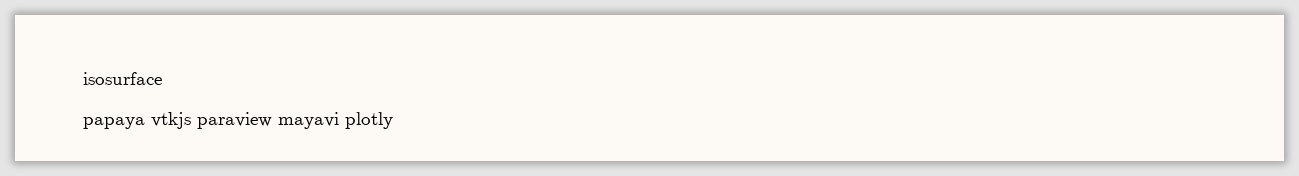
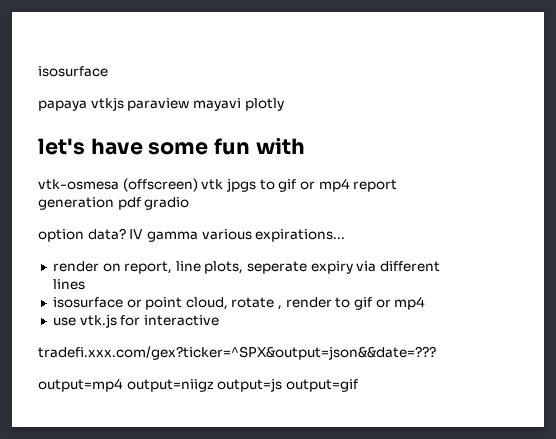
+ let's have some fun with
+ vtk-osmesa (offscreen) vtk jpgs to gif or mp4 report generation pdf gradio
+ option data? IV gamma various expirations...
+ render on report, line plots, seperate expiry via different lines
+ isosurface or point cloud, rotate , render to gif or mp4
+ use vtk.js for interactive
+ tradefi.xxx.com/gex?ticker=^SPX&output=json&&date=???
+ output=mp4 output=niigz output=js output=gif

